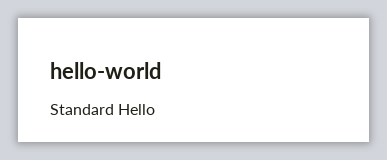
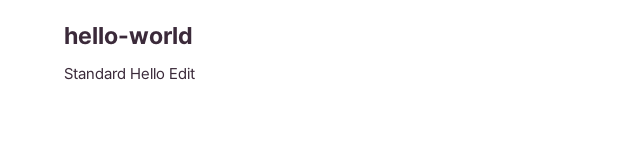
- Standard Hello
+ Standard Hello Edit

